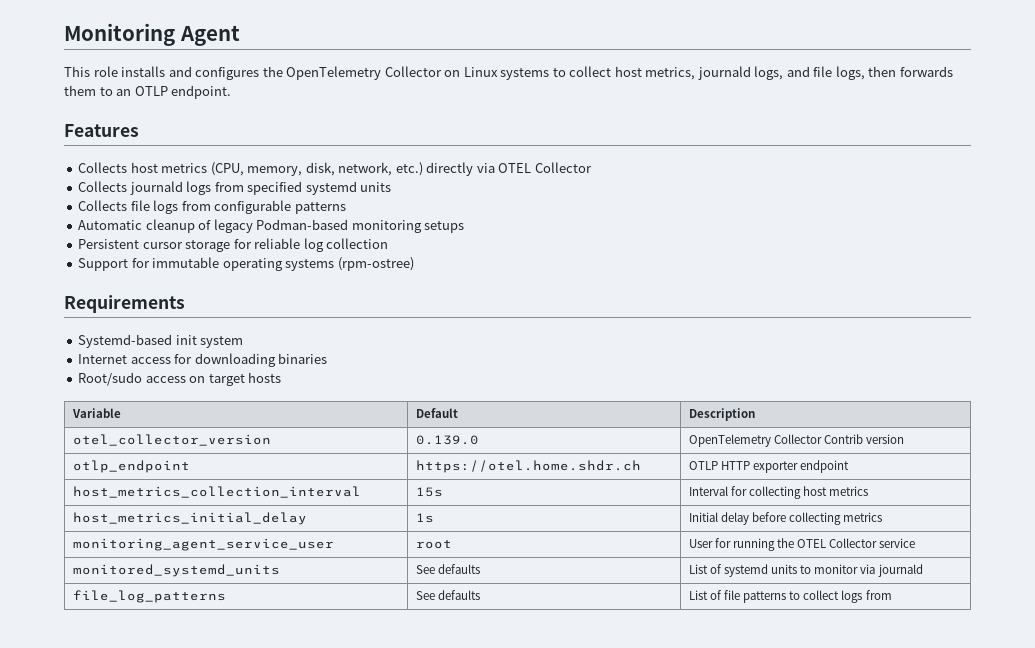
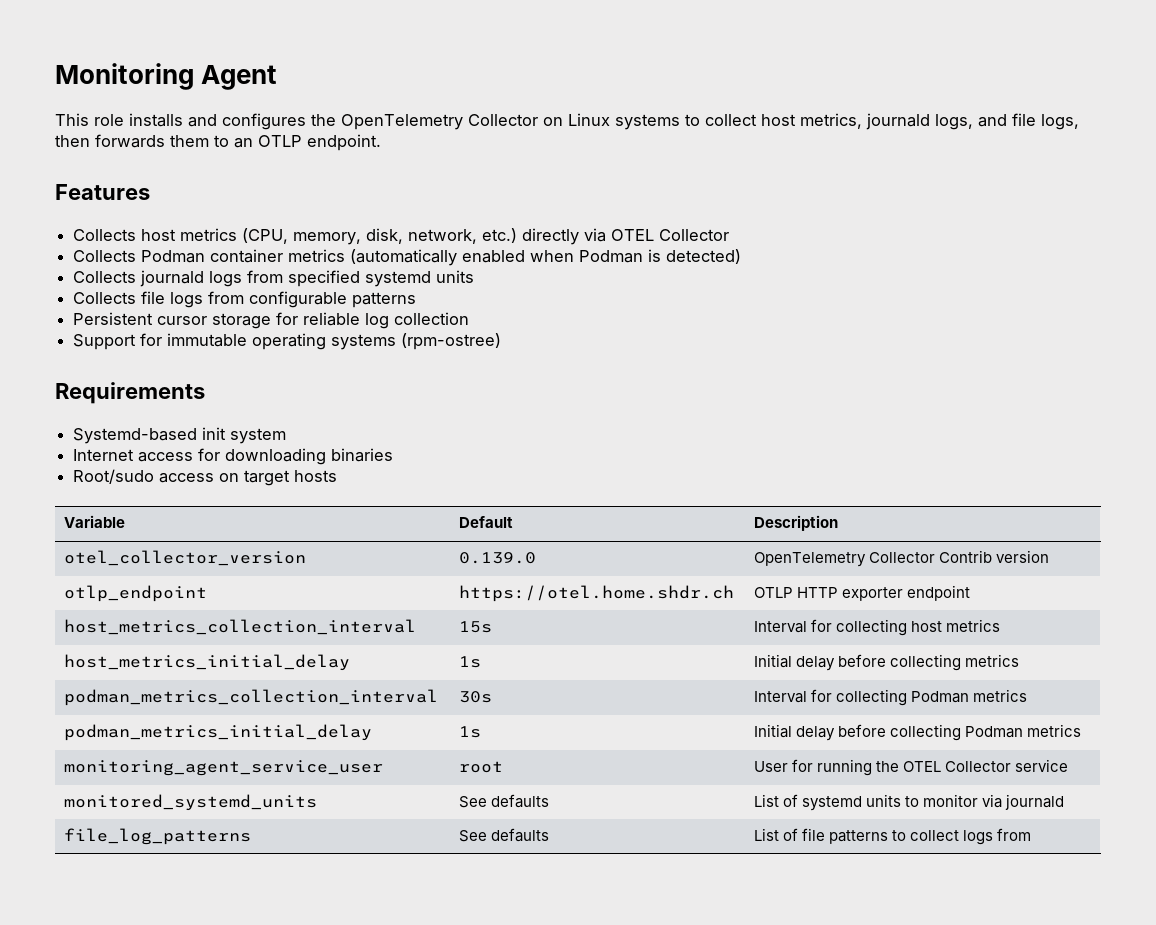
+ Collects Podman container metrics (automatically enabled when Podman is detected)
- Automatic cleanup of legacy Podman-based monitoring setups
+ podman_metrics_collection_interval | 30s | Interval for collecting Podman metrics
+ podman_metrics_initial_delay | 1s | Initial delay before collecting Podman metrics

